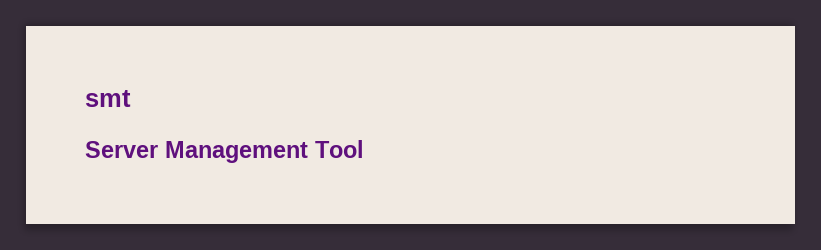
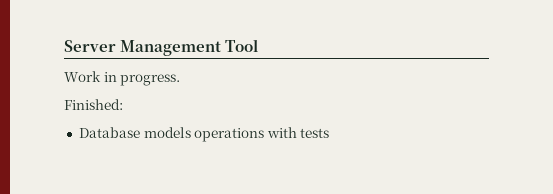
- smt
+ Work in progress.
+ Finished:
+ Database models operations with tests

